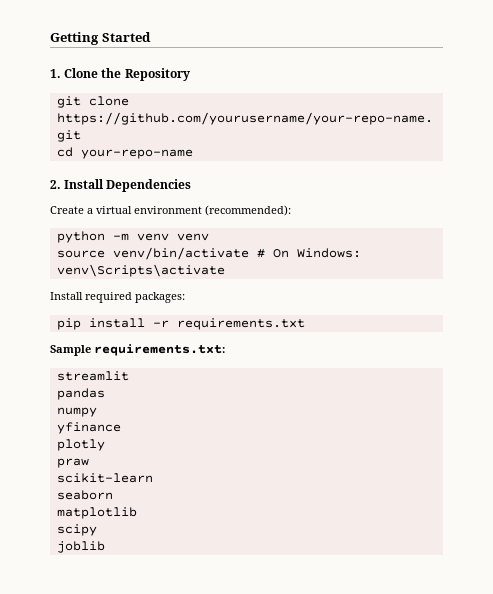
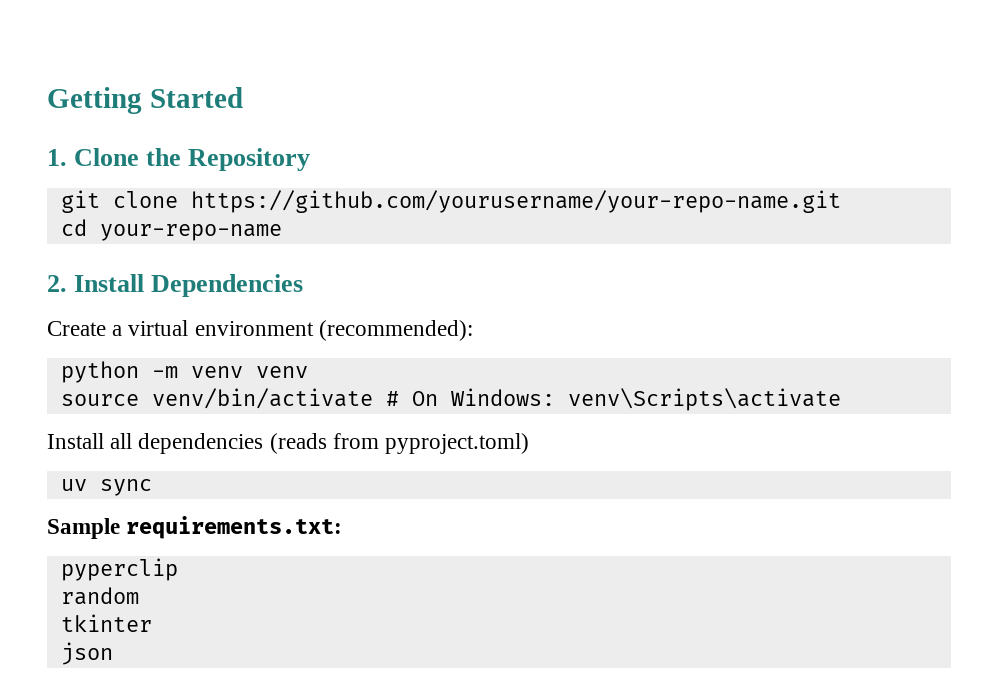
- Install required packages:
- pip install -r requirements.txt
+ Install all dependencies (reads from pyproject.toml)
+ uv sync
  Sample requirements.txt:
- streamlit
- pandas
- numpy
- yfinance
- plotly
- praw
- scikit-learn
- seaborn
- matplotlib
- scipy
- joblib
+ pyperclip
+ random
+ tkinter
+ json

